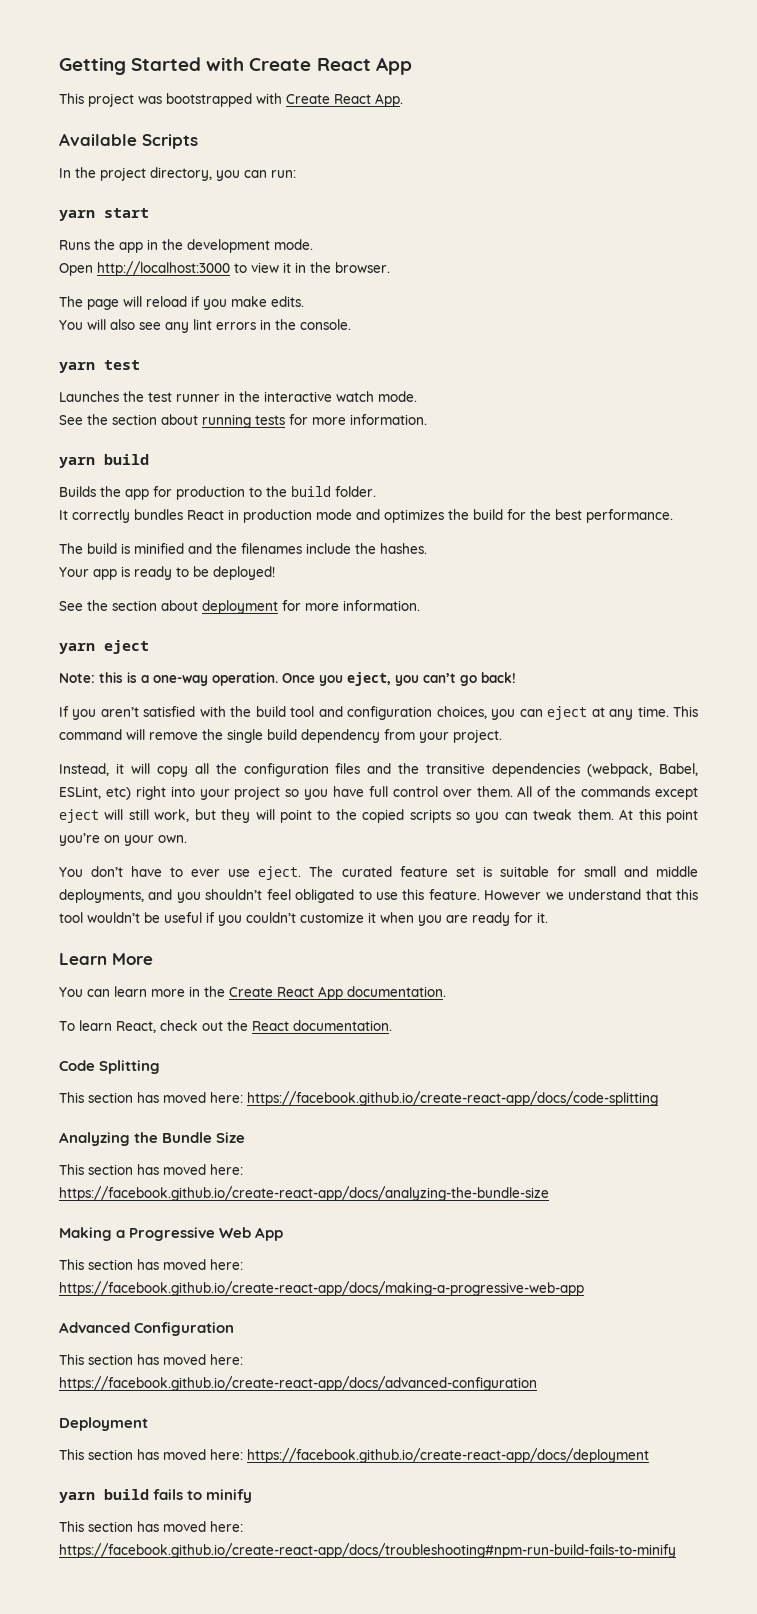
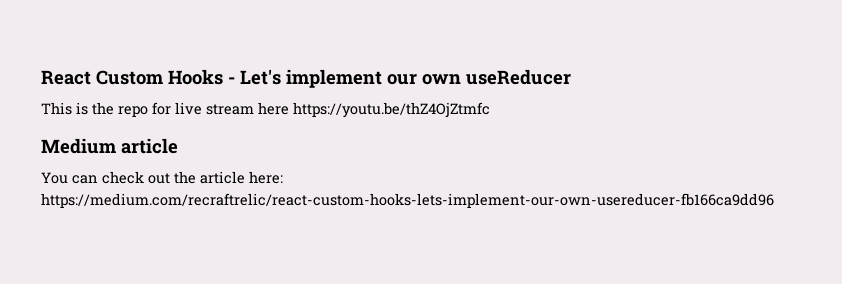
- Getting Started with Create React App
- This project was bootstrapped with Create React App.
- Available Scripts
- In the project directory, you can run:
- yarn start
- Runs the app in the development mode.
- Open http://localhost:3000 to view it in the browser.
- The page will reload if you make edits.
- You will also see any lint errors in the console.
- yarn test
- Launches the test runner in the interactive watch mode.
- See the section about running tests for more information.
- yarn build
- Builds the app for production to the build folder.
- It correctly bundles React in production mode and optimizes the build for the best performance.
- The build is minified and the filenames include the hashes.
- Your app is ready to be deployed!
- See the section about deployment for more information.
- yarn eject
- Note: this is a one-way operation. Once you eject, you can’t go back!
- If you aren’t satisfied with the build tool and configuration choices, you can eject at any time. This command will remove the single build dependency from your project.
- Instead, it will copy all the configuration files and the transitive dependencies (webpack, Babel, ESLint, etc) right into your project so you have full control over them. All of the commands except eject will still work, but they will point to the copied scripts so you can tweak them. At this point you’re on your own.
- You don’t have to ever use eject. The curated feature set is suitable for small and middle deployments, and you shouldn’t feel obligated to use this feature. However we understand that this tool wouldn’t be useful if you couldn’t customize it when you are ready for it.
- Learn More
- You can learn more in the Create React App documentation.
- To learn React, check out the React documentation.
- Code Splitting
- This section has moved here: https://facebook.github.io/create-react-app/docs/code-splitting
- Analyzing the Bundle Size
- This section has moved here: https://facebook.github.io/create-react-app/docs/analyzing-the-bundle-size
- Making a Progressive Web App
- This section has moved here: https://facebook.github.io/create-react-app/docs/making-a-progressive-web-app
- Advanced Configuration
- This section has moved here: https://facebook.github.io/create-react-app/docs/advanced-configuration
- Deployment
- This section has moved here: https://facebook.github.io/create-react-app/docs/deployment
- yarn build fails to minify
- This section has moved here: https://facebook.github.io/create-react-app/docs/troubleshooting#npm-run-build-fails-to-minify
+ React Custom Hooks - Let's implement our own useReducer
+ This is the repo for live stream here https://youtu.be/thZ4OjZtmfc
+ Medium article
+ You can check out the article here: https://medium.com/recraftrelic/react-custom-hooks-lets-implement-our-own-usereducer-fb166ca9dd96

